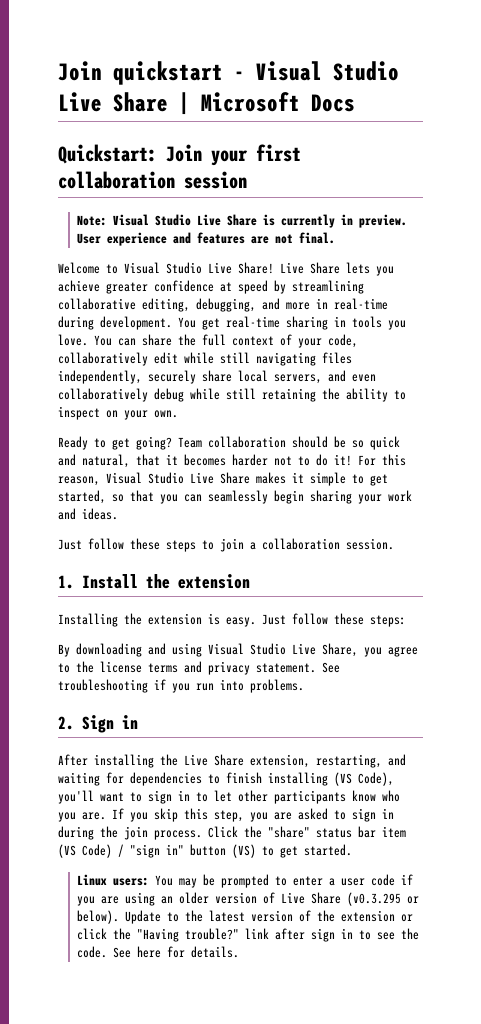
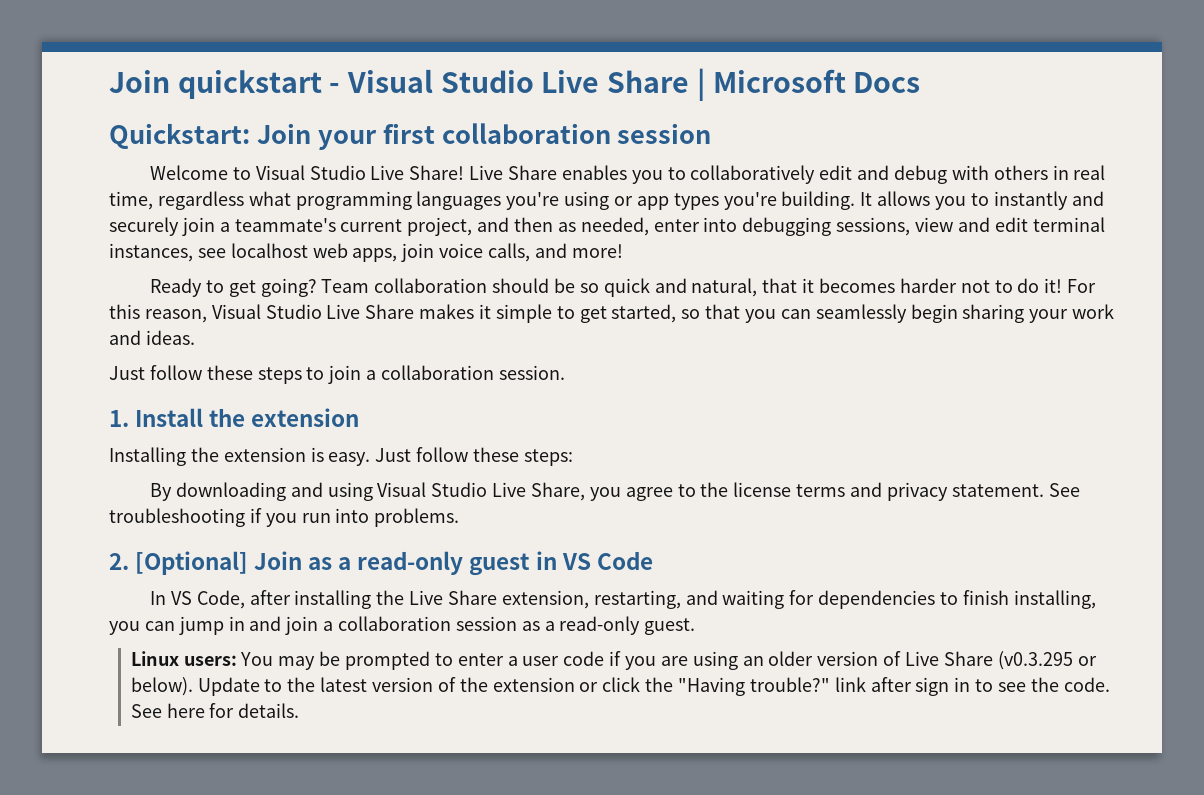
- Note: Visual Studio Live Share is currently in preview. User experience and features are not final.
- Live Share lets you achieve greater confidence at speed by streamlining collaborative editing, debugging, and more in real-time during development. You get real-time sharing in tools you love. You can share the full context of your code, collaboratively edit while still navigating files independently, securely share local servers, and even collaboratively debug while still retaining the ability to inspect on your own.
+ Live Share enables you to collaboratively edit and debug with others in real time, regardless what programming languages you're using or app types you're building. It allows you to instantly and securely join a teammate's current project, and then as needed, enter into debugging sessions, view and edit terminal instances, see localhost web apps, join voice calls, and more!
- 2. Sign in
- After installing the Live Share extension, restarting, and waiting for dependencies to finish installing (VS Code), you'll want to sign in to let other participants know who you are. If you skip this step, you are asked to sign in during the join process. Click the "share" status bar item (VS Code) / "sign in" button (VS) to get started.
+ 2. [Optional] Join as a read-only guest in VS Code
+ In VS Code, after installing the Live Share extension, restarting, and waiting for dependencies to finish installing, you can jump in and join a collaboration session as a read-only guest.

